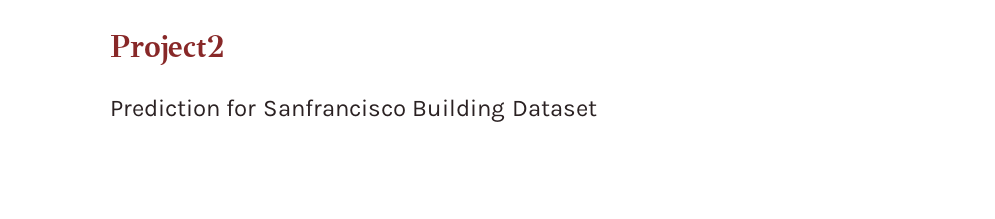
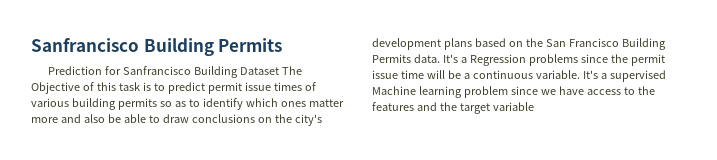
- Project2
+ Sanfrancisco Building Permits
- Prediction for Sanfrancisco Building Dataset
+ Prediction for Sanfrancisco Building Dataset The Objective of this task is to predict permit issue times of various building permits so as to identify which ones matter more and also be able to draw conclusions on the city's development plans based on the San Francisco Building Permits data. It's a Regression problems since the permit issue time will be a continuous variable. It's a supervised Machine learning problem since we have access to the features and the target variable

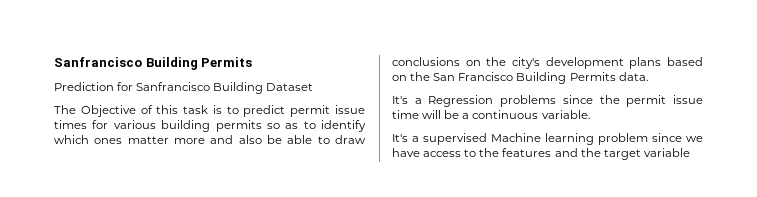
- Prediction for Sanfrancisco Building Dataset The Objective of this task is to predict permit issue times of various building permits so as to identify which ones matter more and also be able to draw conclusions on the city's development plans based on the San Francisco Building Permits data. It's a Regression problems since the permit issue time will be a continuous variable. It's a supervised Machine learning problem since we have access to the features and the target variable
+ Prediction for Sanfrancisco Building Dataset
+ The Objective of this task is to predict permit issue times for various building permits so as to identify which ones matter more and also be able to draw conclusions on the city's development plans based on the San Francisco Building Permits data.
+ It's a Regression problems since the permit issue time will be a continuous variable.
+ It's a supervised Machine learning problem since we have access to the features and the target variable

